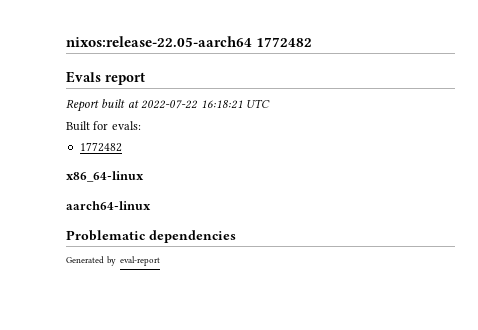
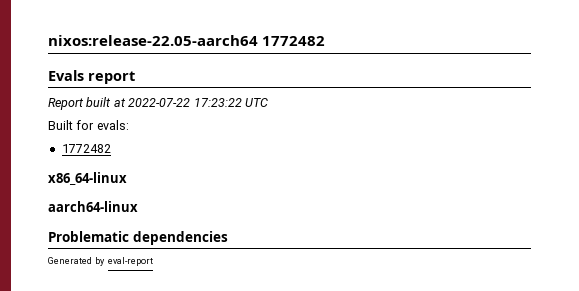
- Report built at 2022-07-22 16:18:21 UTC
+ Report built at 2022-07-22 17:23:22 UTC

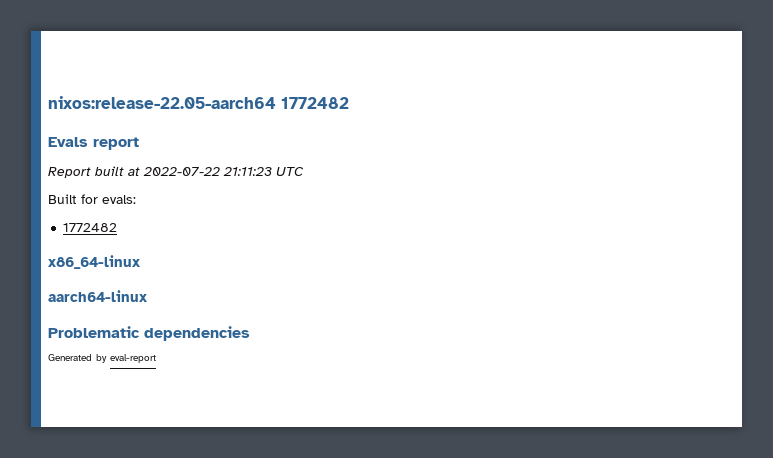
- Report built at 2022-07-22 17:23:22 UTC
+ Report built at 2022-07-22 21:11:23 UTC

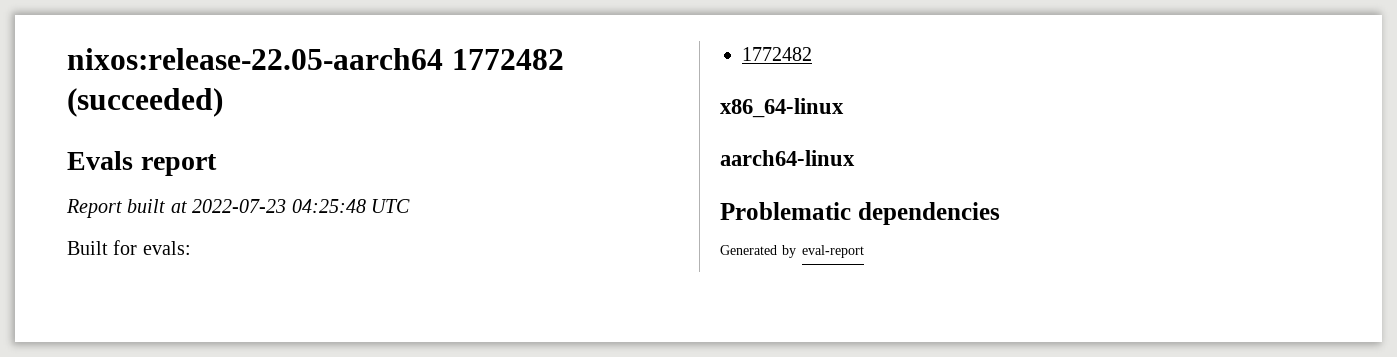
- nixos:release-22.05-aarch64 1772482
+ nixos:release-22.05-aarch64 1772482 (succeeded)
- Report built at 2022-07-22 21:11:23 UTC
+ Report built at 2022-07-23 04:25:48 UTC

